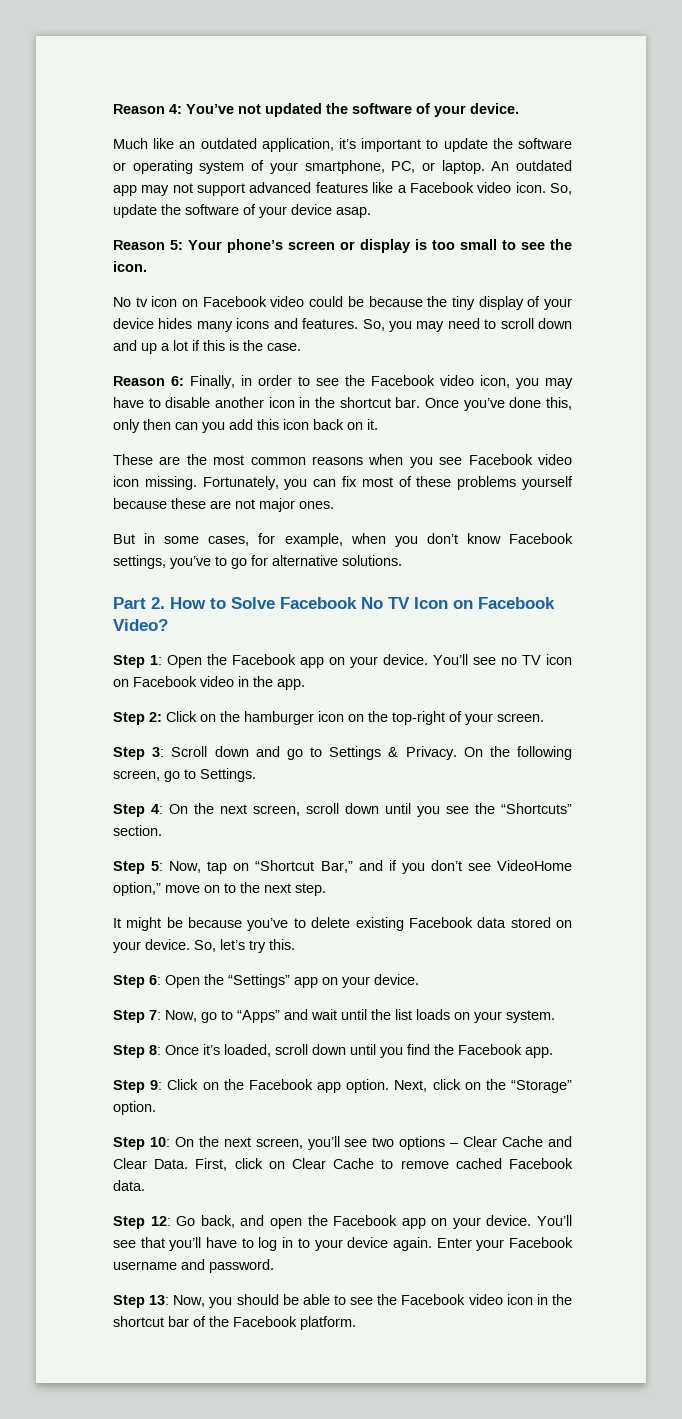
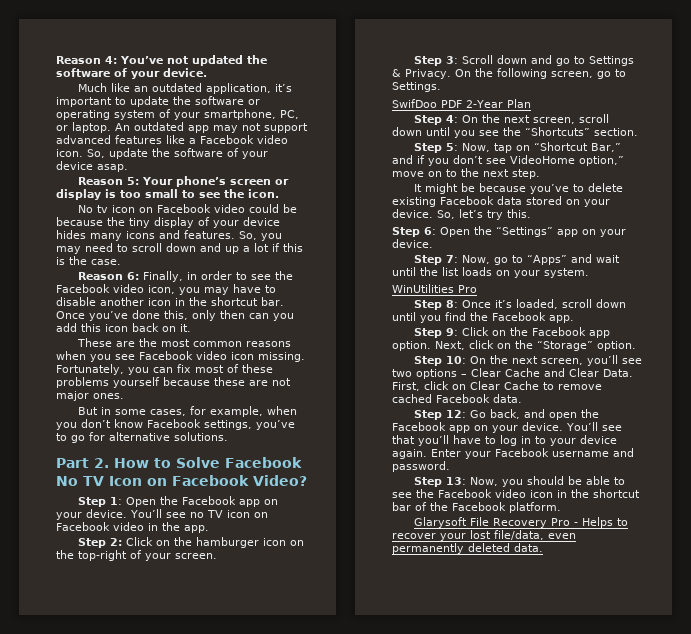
+ SwifDoo PDF 2-Year Plan
+ WinUtilities Pro
+ Glarysoft File Recovery Pro - Helps to recover your lost file/data, even permanently deleted data.

